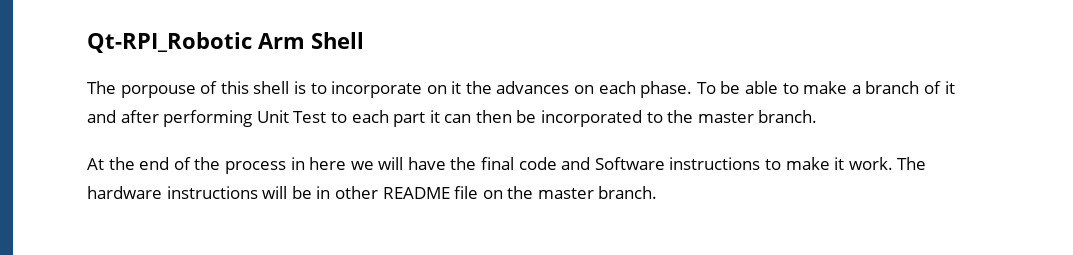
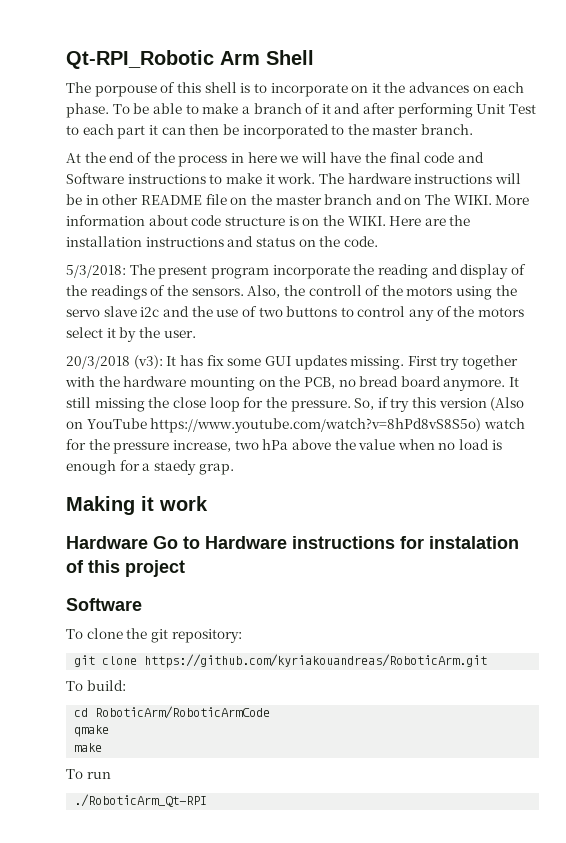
- The hardware instructions will be in other README file on the master branch.
+ The hardware instructions will be in other README file on the master branch and on The WIKI. More information about code structure is on the WIKI. Here are the installation instructions and status on the code.
+ 5/3/2018: The present program incorporate the reading and display of the readings of the sensors. Also, the controll of the motors using the servo slave i2c and the use of two buttons to control any of the motors select it by the user.
+ 20/3/2018 (v3): It has fix some GUI updates missing. First try together with the hardware mounting on the PCB, no bread board anymore. It still missing the close loop for the pressure. So, if try this version (Also on YouTube https://www.youtube.com/watch?v=8hPd8vS8S5o) watch for the pressure increase, two hPa above the value when no load is enough for a staedy grap.
+ Making it work
+ Hardware Go to Hardware instructions for instalation of this project
+ Software
+ To clone the git repository:
+ git clone https://github.com/kyriakouandreas/RoboticArm.git
+ To build:
+ cd RoboticArm/RoboticArmCode
+ qmake
+ make
+ To run
+ ./RoboticArm_Qt-RPI

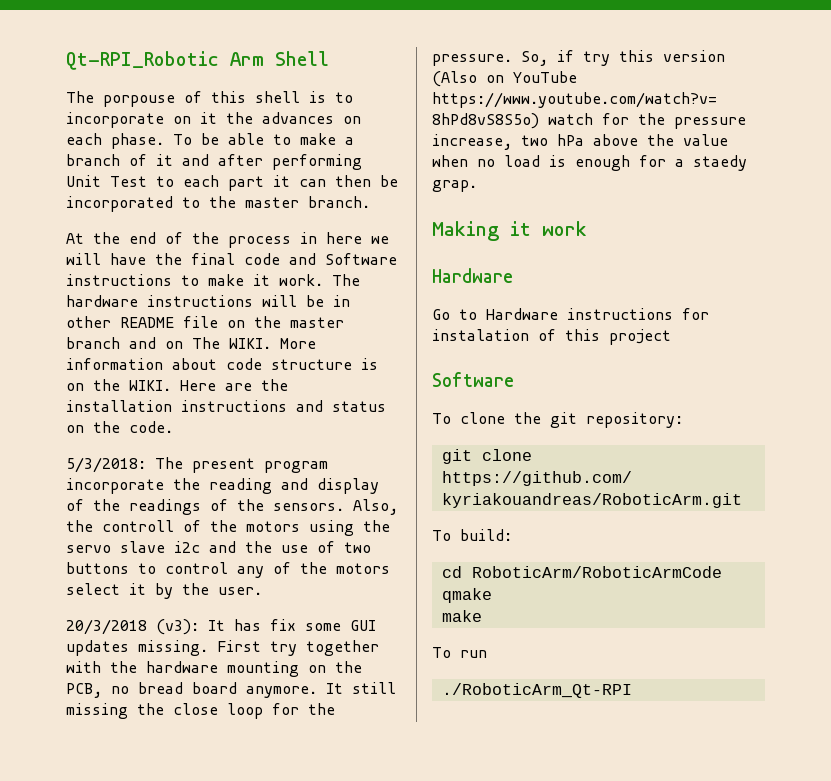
  Making it work
- Hardware Go to Hardware instructions for instalation of this project
+ Hardware
+ Go to Hardware instructions for instalation of this project

